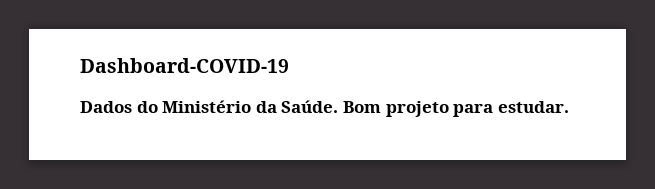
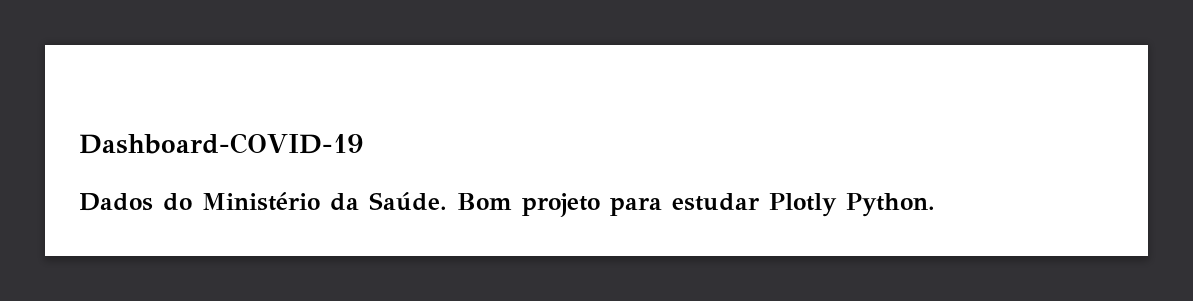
- Bom projeto para estudar.
+ Bom projeto para estudar Plotly Python.

